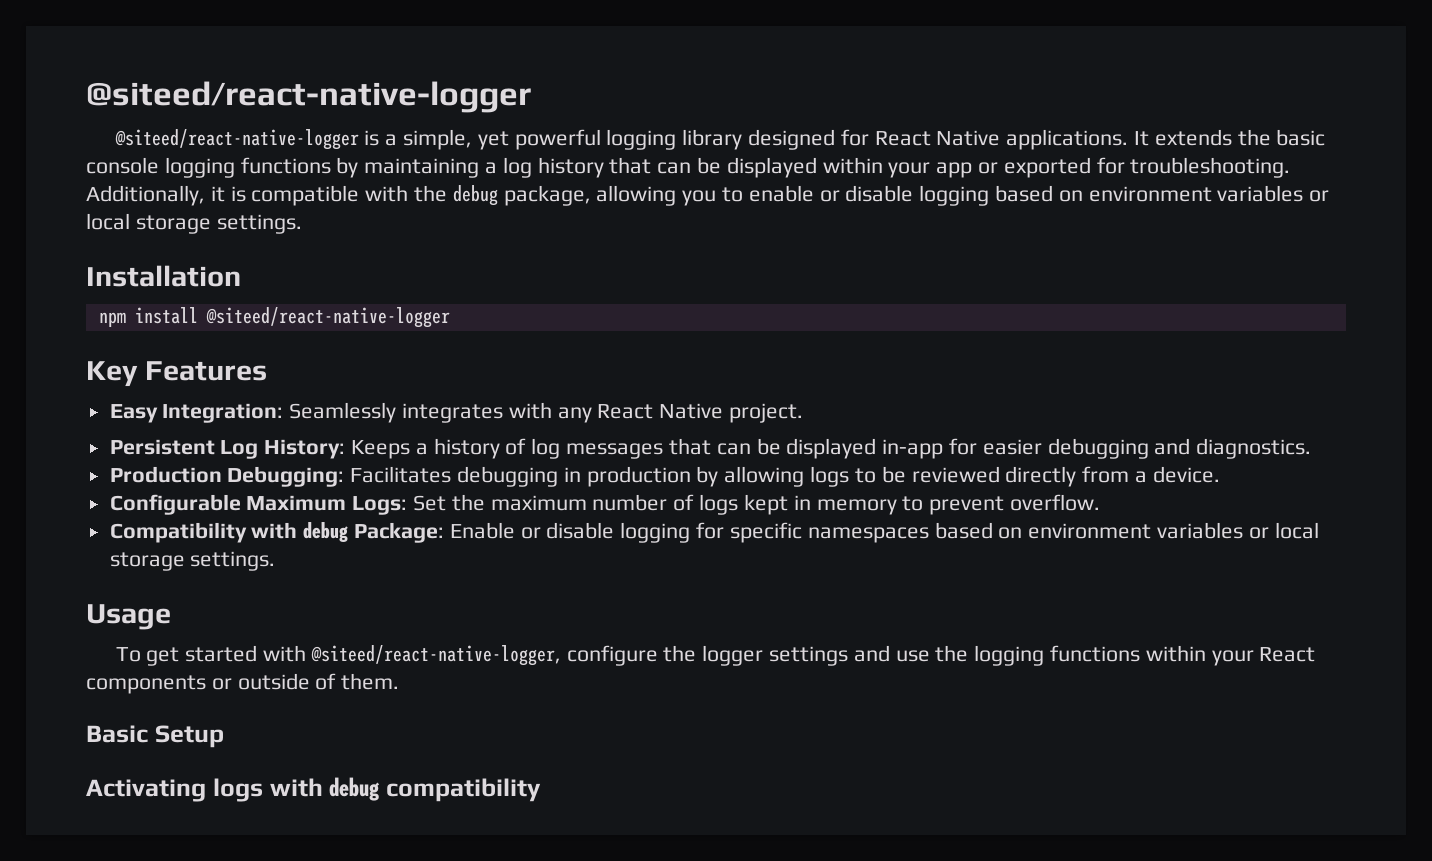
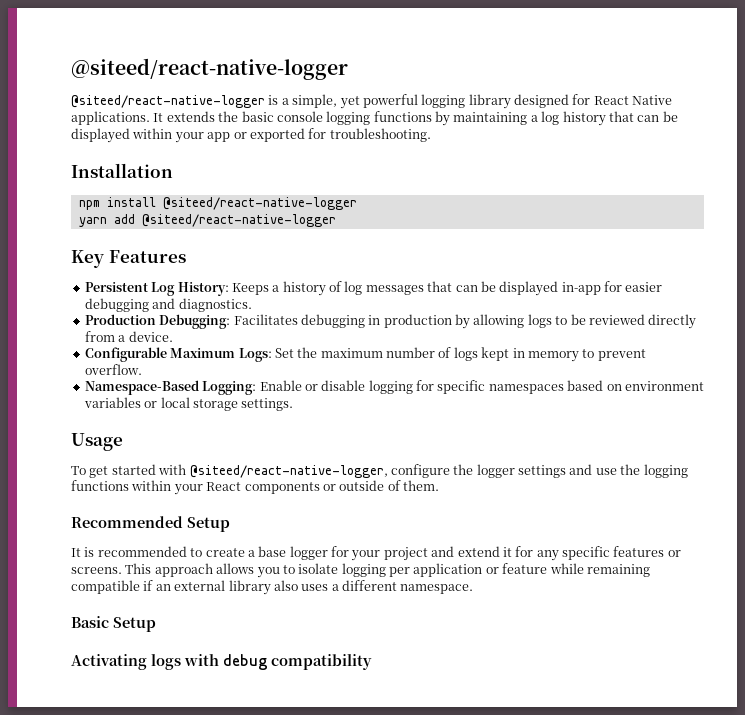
- Additionally, it is compatible with the debug package, allowing you to enable or disable logging based on environment variables or local storage settings.
+ yarn add @siteed/react-native-logger
- Easy Integration: Seamlessly integrates with any React Native project.
- Compatibility with debug Package: Enable or disable logging for specific namespaces based on environment variables or local storage settings.
+ Namespace-Based Logging: Enable or disable logging for specific namespaces based on environment variables or local storage settings.
+ Recommended Setup
+ It is recommended to create a base logger for your project and extend it for any specific features or screens. This approach allows you to isolate logging per application or feature while remaining compatible if an external library also uses a different namespace.

